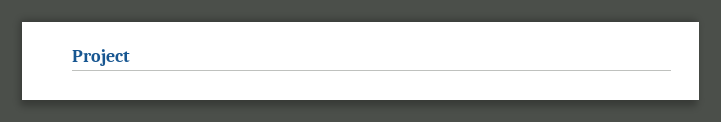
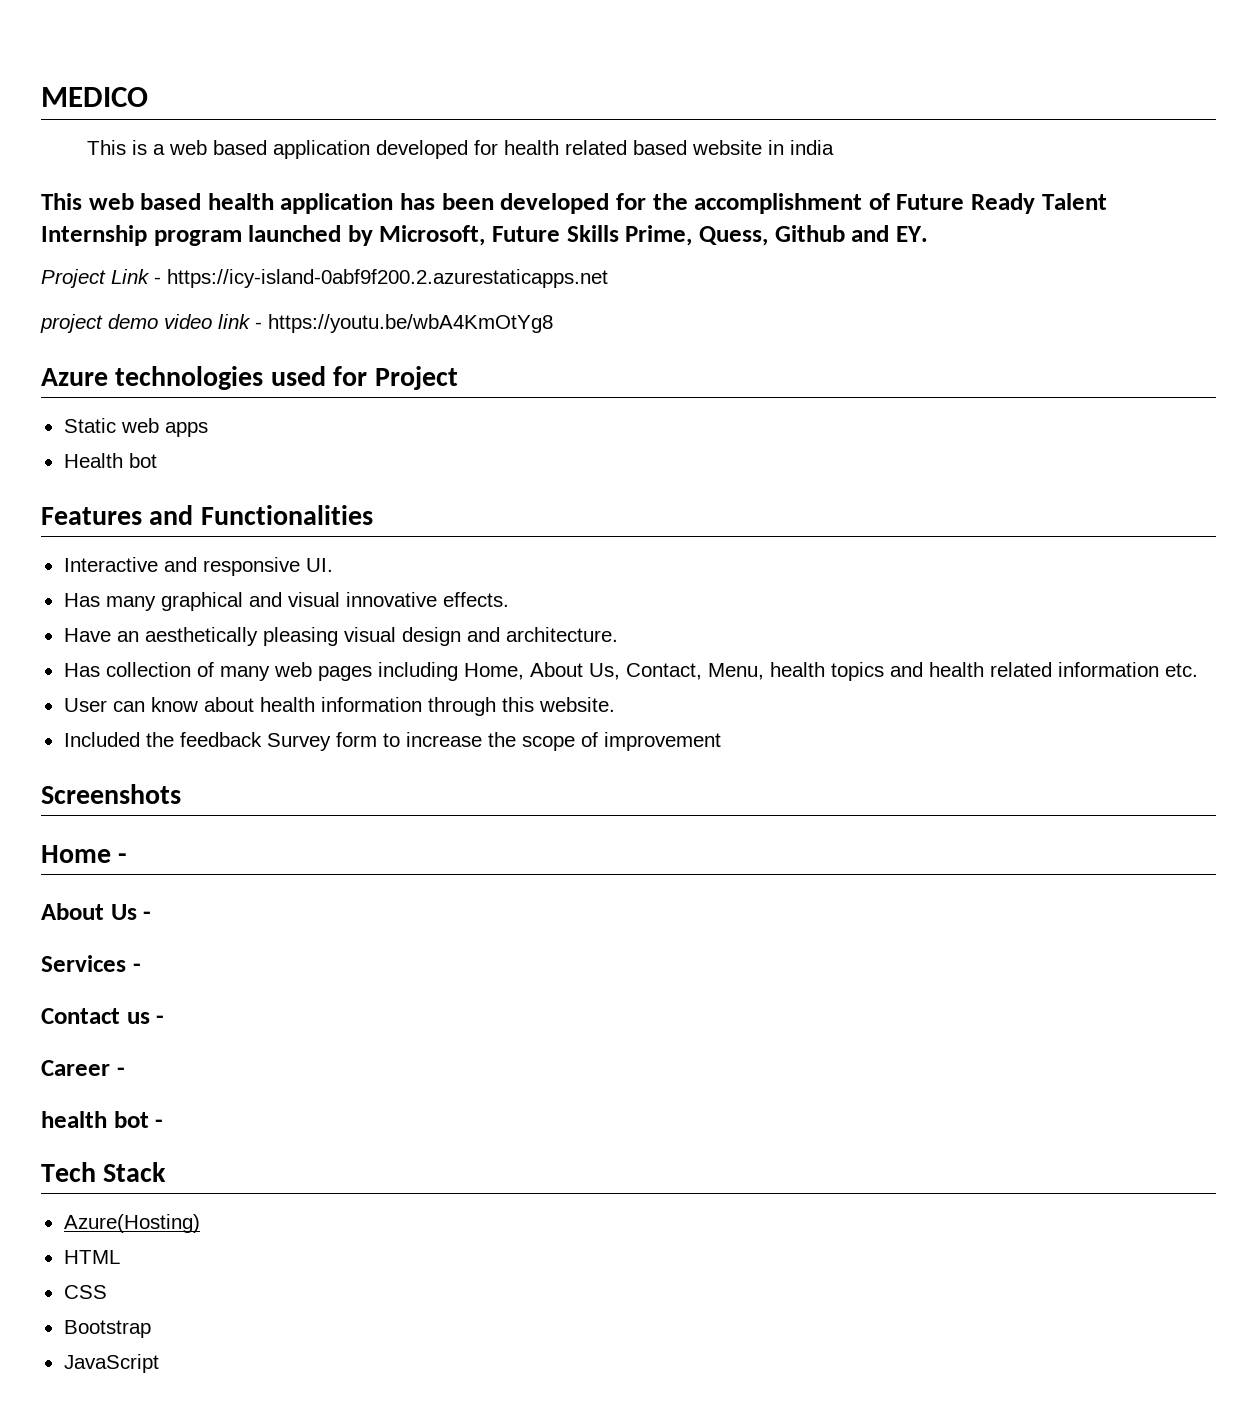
- Project
+ MEDICO
+ This is a web based application developed for health related based website in india
+ This web based health application has been developed for the accomplishment of Future Ready Talent Internship program launched by Microsoft, Future Skills Prime, Quess, Github and EY.
+ Project Link - https://icy-island-0abf9f200.2.azurestaticapps.net
+ project demo video link - https://youtu.be/wbA4KmOtYg8
+ Azure technologies used for Project
+ Static web apps
+ Health bot
+ Features and Functionalities
+ Interactive and responsive UI.
+ Has many graphical and visual innovative effects.
+ Have an aesthetically pleasing visual design and architecture.
+ Has collection of many web pages including Home, About Us, Contact, Menu, health topics and health related information etc.
+ User can know about health information through this website.
+ Included the feedback Survey form to increase the scope of improvement
+ Screenshots
+ Home -
+ About Us -
+ Services -
+ Contact us -
+ Career -
+ health bot -
+ Tech Stack
+ Azure(Hosting)
+ HTML
+ CSS
+ Bootstrap
+ JavaScript

